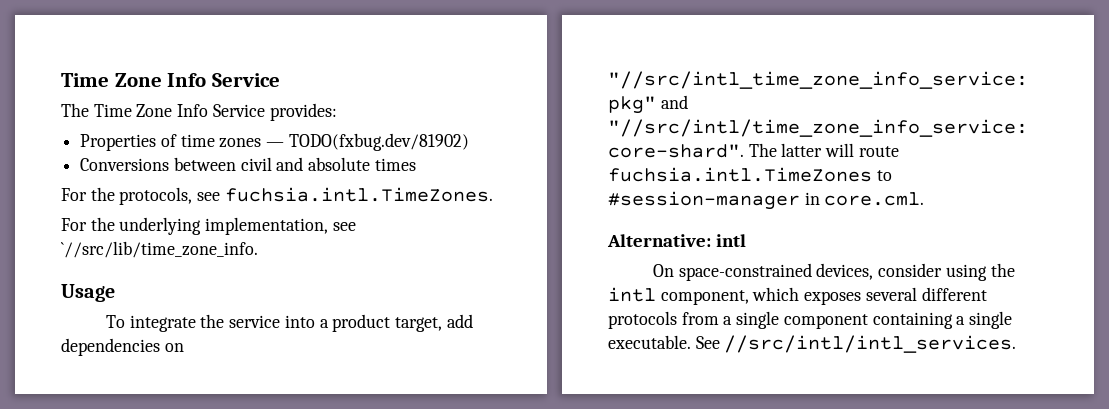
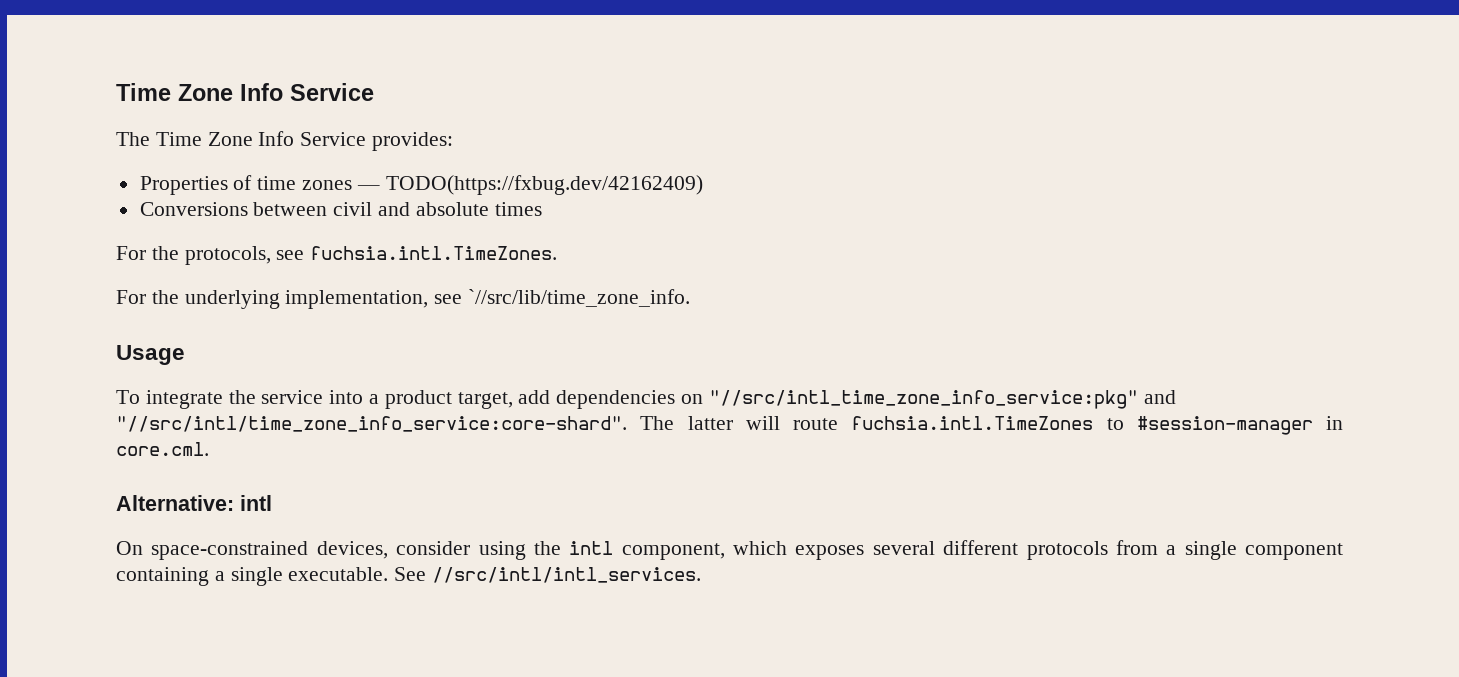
- Properties of time zones — TODO(fxbug.dev/81902)
+ Properties of time zones — TODO(https://fxbug.dev/42162409)

